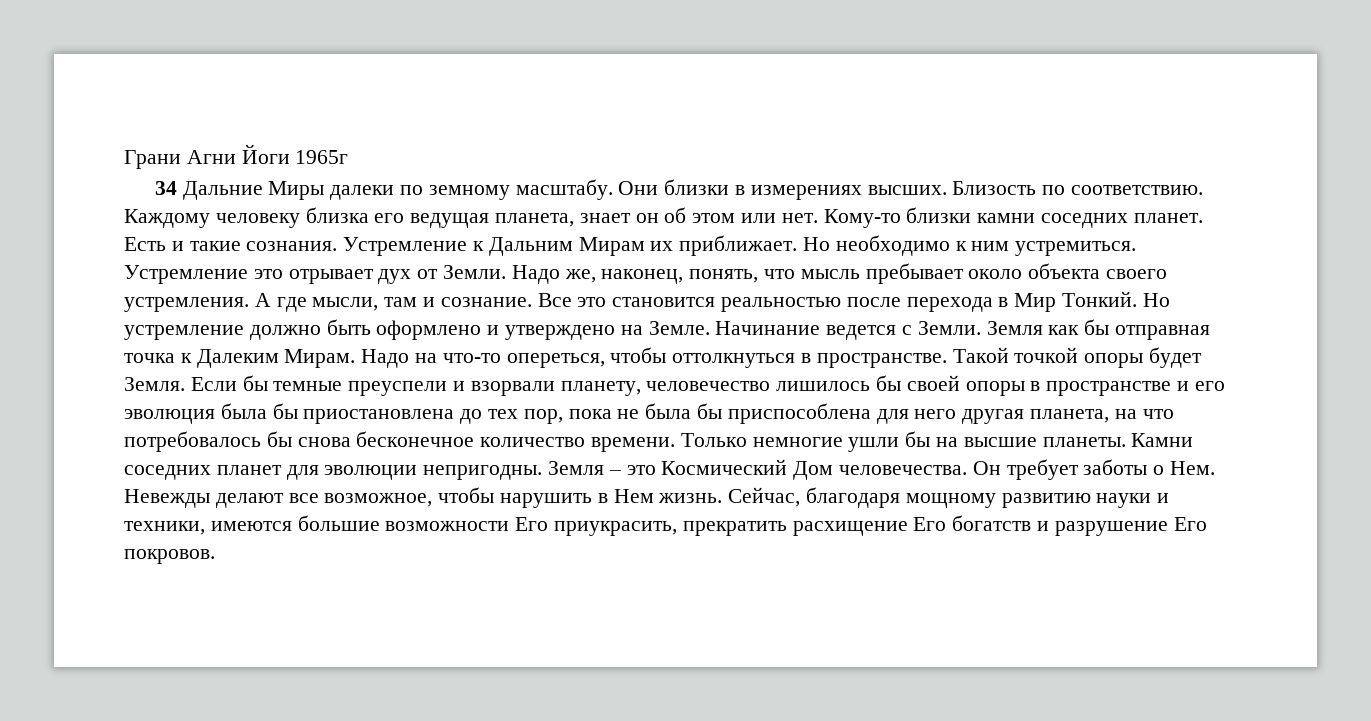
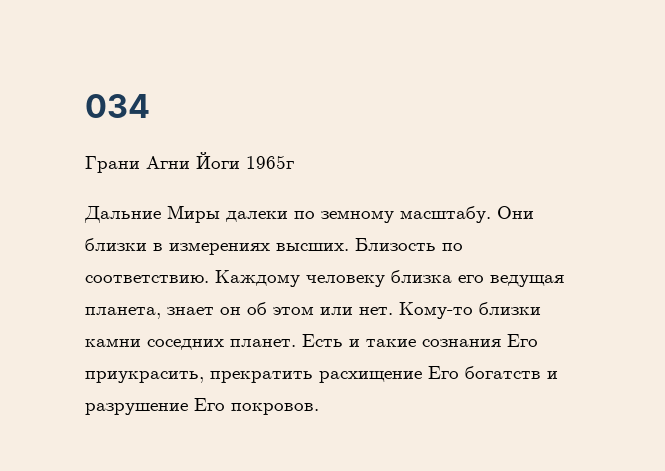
+ 034
- 34 Дальние Миры далеки по земному масштабу.
+ Дальние Миры далеки по земному масштабу.
- Есть и такие сознания. Устремление к Дальним Мирам их приближает. Но необходимо к ним устремиться. Устремление это отрывает дух от Земли. Надо же, наконец, понять, что мысль пребывает около объекта своего устремления. А где мысли, там и сознание. Все это становится реальностью после перехода в Мир Тонкий. Но устремление должно быть оформлено и утверждено на Земле. Начинание ведется с Земли. Земля как бы отправная точка к Далеким Мирам. Надо на что-то опереться, чтобы оттолкнуться в пространстве. Такой точкой опоры будет Земля. Если бы темные преуспели и взорвали планету, человечество лишилось бы своей опоры в пространстве и его эволюция была бы приостановлена до тех пор, пока не была бы приспособлена для него другая планета, на что потребовалось бы снова бесконечное количество времени. Только немногие ушли бы на высшие планеты. Камни соседних планет для эволюции непригодны. Земля – это Космический Дом человечества. Он требует заботы о Нем. Невежды делают все возможное, чтобы нарушить в Нем жизнь. Сейчас, благодаря мощному развитию науки и техники, имеются большие возможности Его приукрасить, прекратить расхищение Его богатств и разрушение Его покровов.
+ Есть и такие сознания Его приукрасить, прекратить расхищение Его богатств и разрушение Его покровов.

